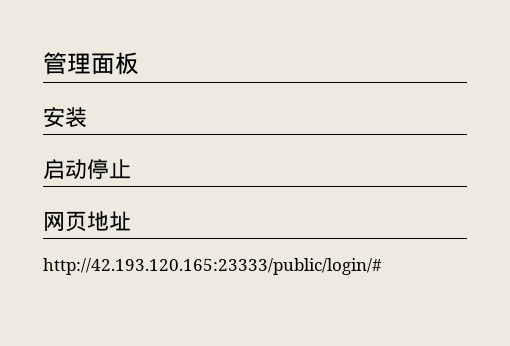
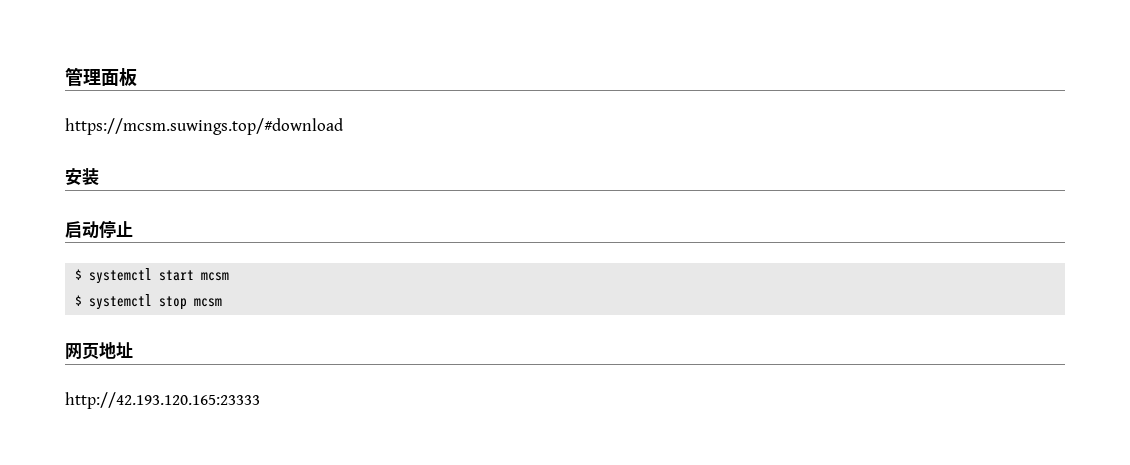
+ https://mcsm.suwings.top/#download
+ $ systemctl start mcsm
+ $ systemctl stop mcsm
- http://42.193.120.165:23333/public/login/#
+ http://42.193.120.165:23333

